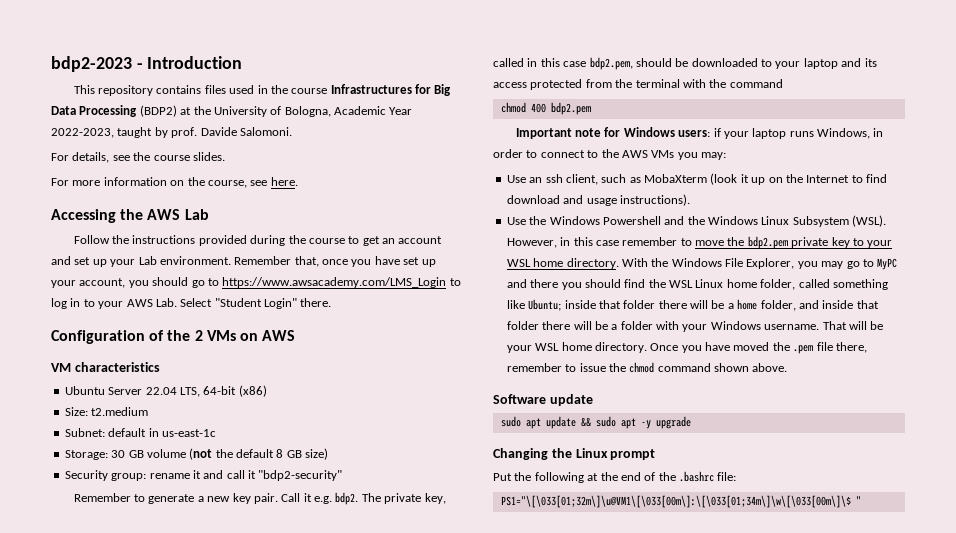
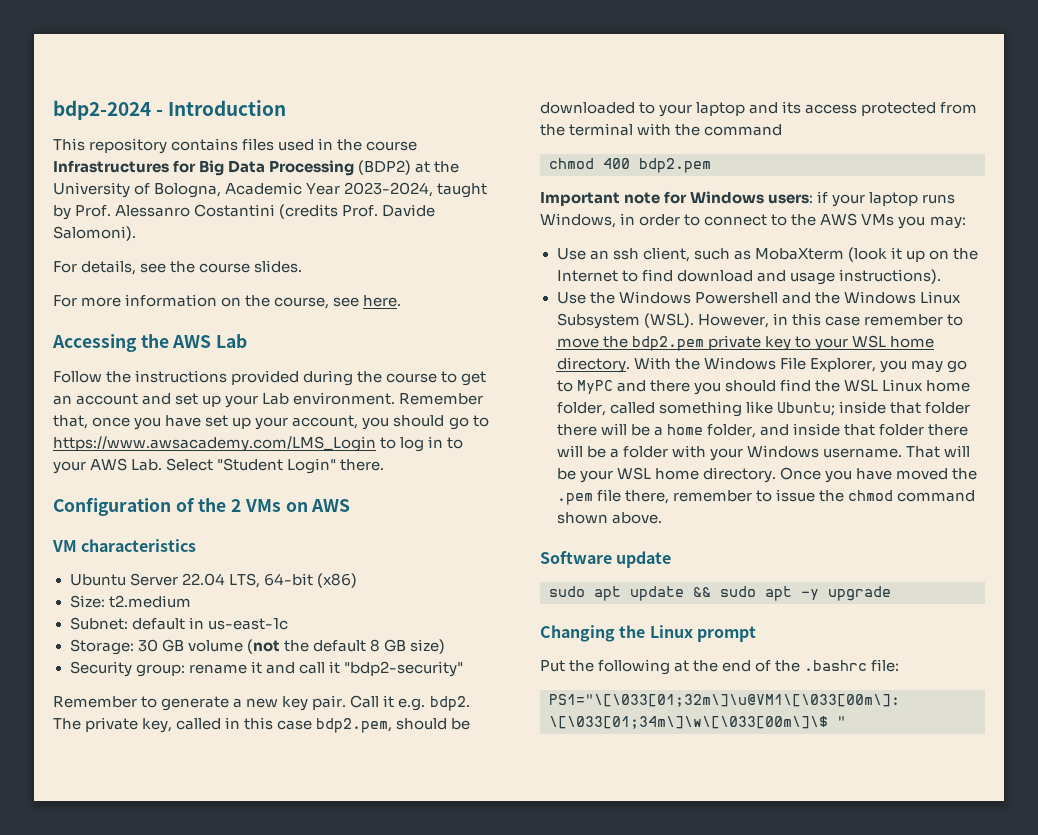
- bdp2-2023 - Introduction
+ bdp2-2024 - Introduction
- This repository contains files used in the course Infrastructures for Big Data Processing (BDP2) at the University of Bologna, Academic Year 2022-2023, taught by prof. Davide Salomoni.
+ This repository contains files used in the course Infrastructures for Big Data Processing (BDP2) at the University of Bologna, Academic Year 2023-2024, taught by Prof. Alessanro Costantini (credits Prof. Davide Salomoni).

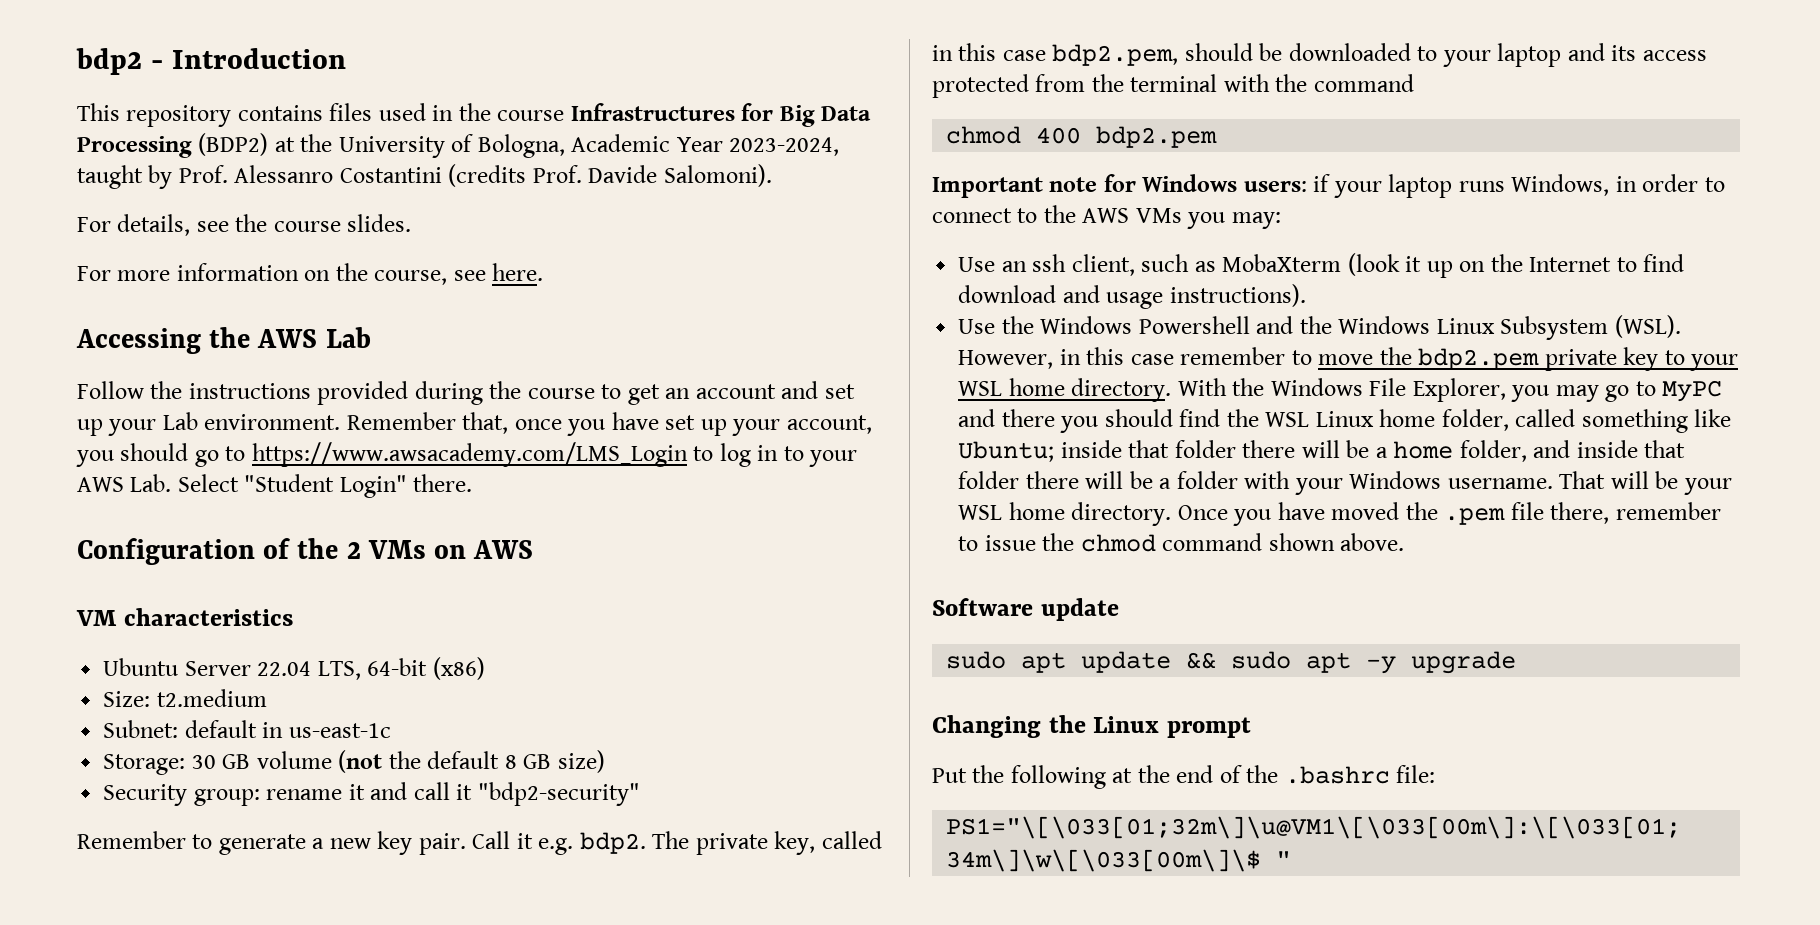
- bdp2-2024 - Introduction
+ bdp2 - Introduction

